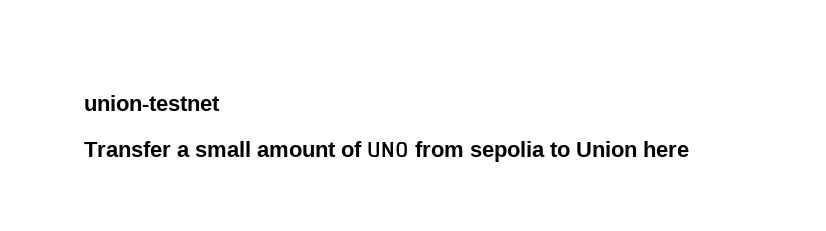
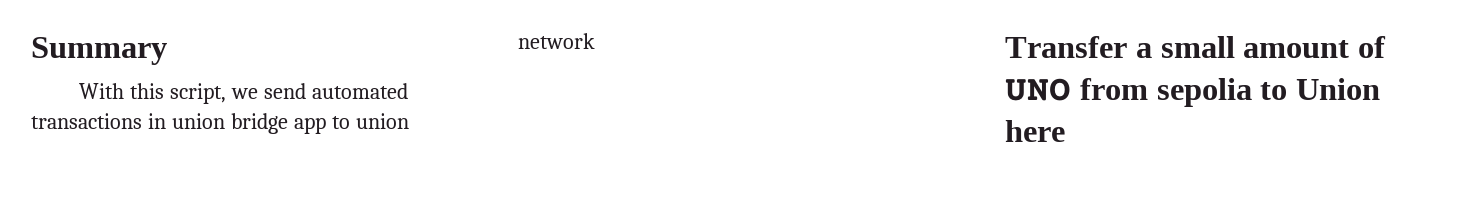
- union-testnet
+ Summary
+ With this script, we send automated transactions in union bridge app to union network

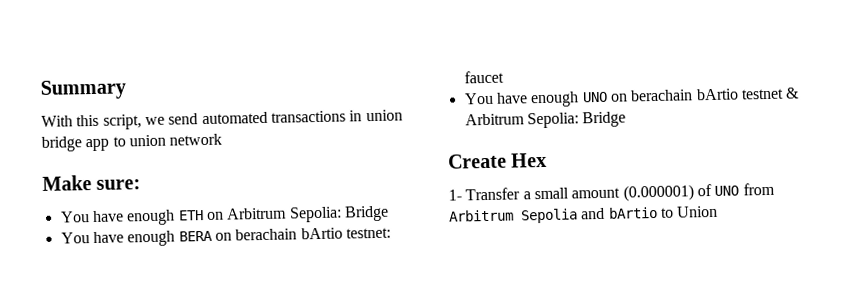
- Transfer a small amount of UNO from sepolia to Union here
+ Make sure:
+ You have enough ETH on Arbitrum Sepolia: Bridge
+ You have enough BERA on berachain bArtio testnet: faucet
+ You have enough UNO on berachain bArtio testnet & Arbitrum Sepolia: Bridge
+ Create Hex
+ 1- Transfer a small amount (0.000001) of UNO from Arbitrum Sepolia and bArtio to Union

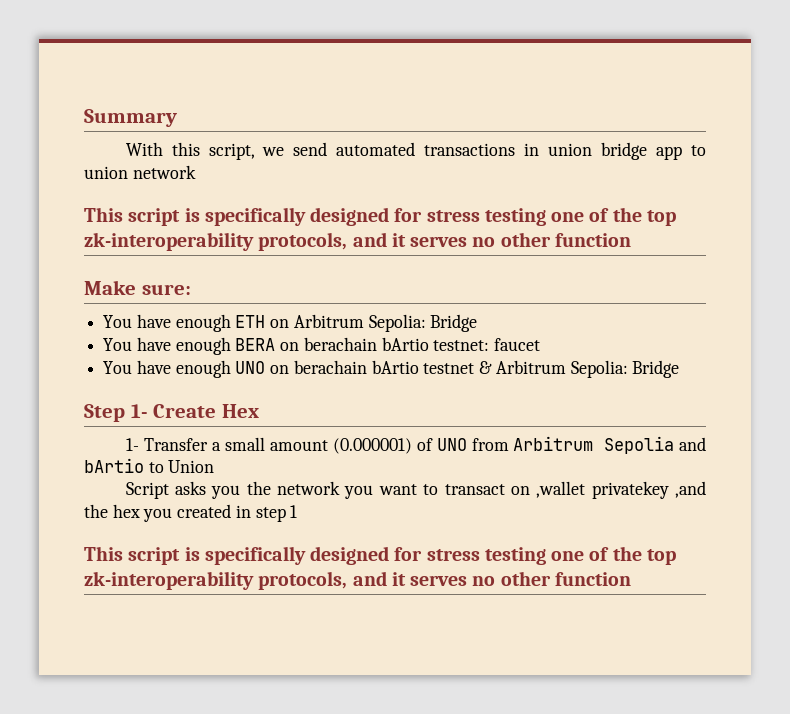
  With this script, we send automated transactions in union bridge app to union network
+ This script is specifically designed for stress testing one of the top zk-interoperability protocols, and it serves no other function
- Create Hex
+ Step 1- Create Hex
+ Script asks you the network you want to transact on ,wallet privatekey ,and the hex you created in step 1
+ This script is specifically designed for stress testing one of the top zk-interoperability protocols, and it serves no other function

